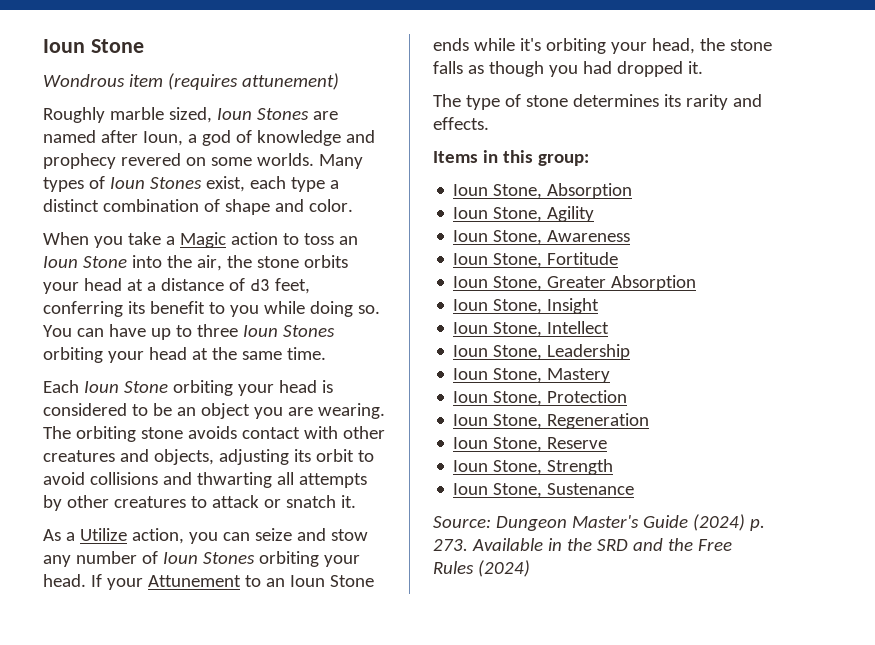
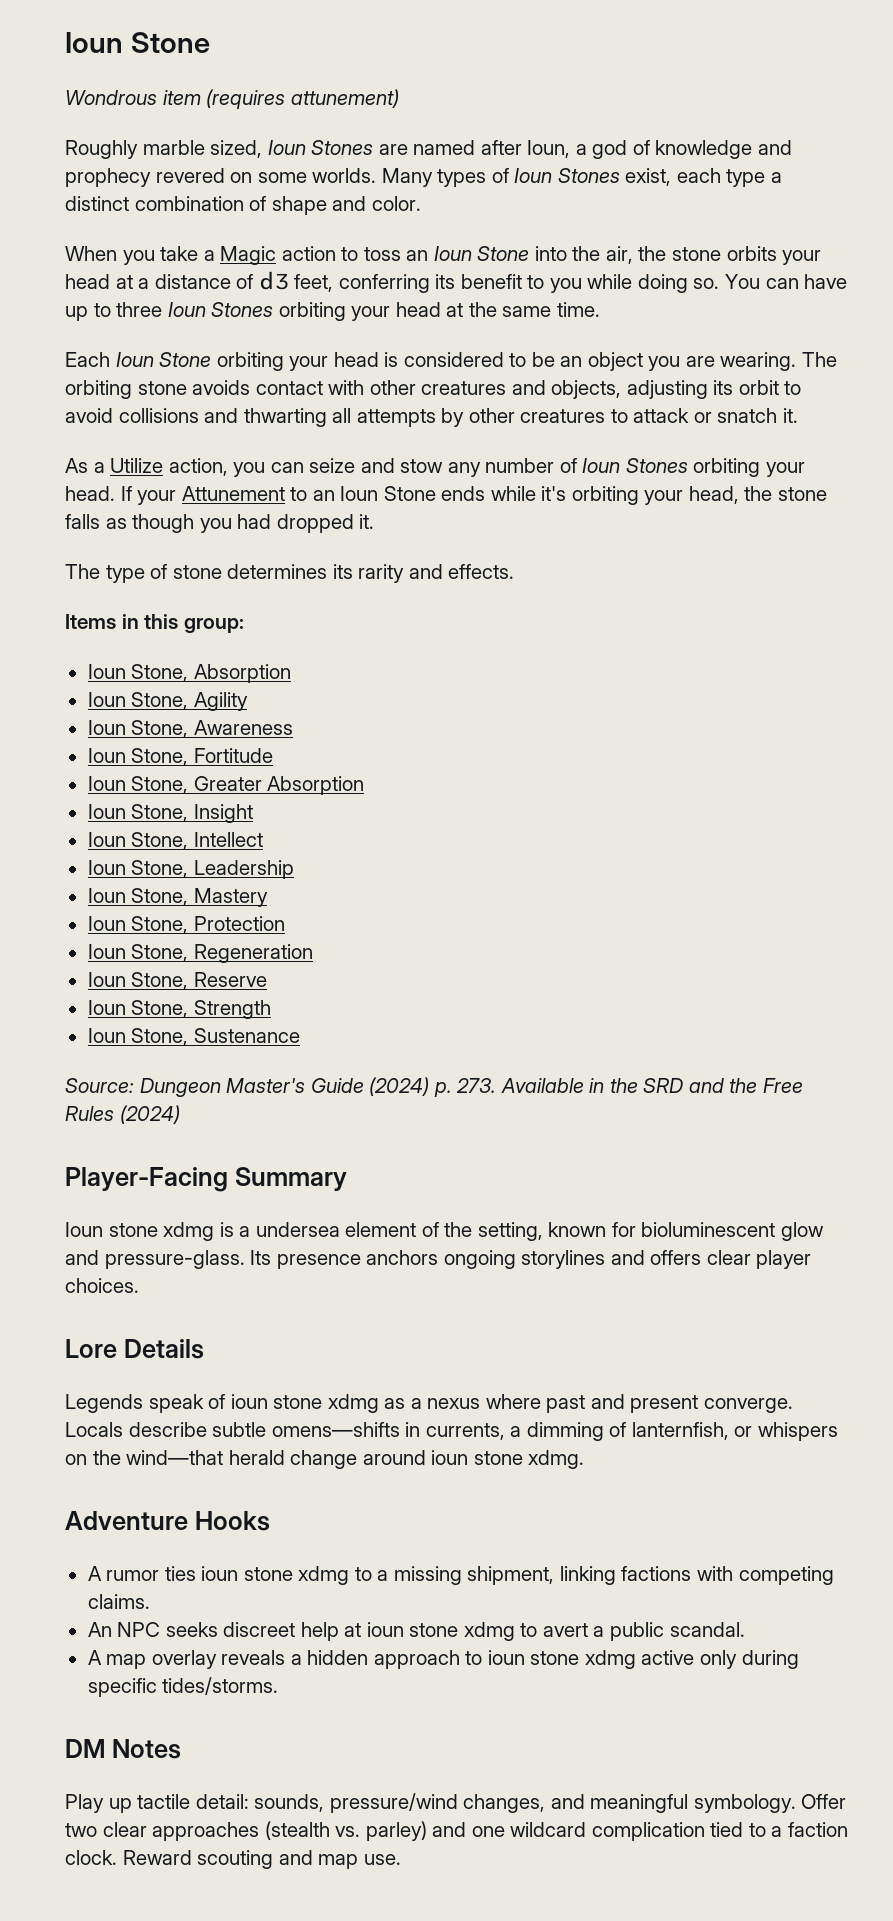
+ Player-Facing Summary
+ Ioun stone xdmg is a undersea element of the setting, known for bioluminescent glow and pressure-glass. Its presence anchors ongoing storylines and offers clear player choices.
+ Lore Details
+ Legends speak of ioun stone xdmg as a nexus where past and present converge. Locals describe subtle omens—shifts in currents, a dimming of lanternfish, or whispers on the wind—that herald change around ioun stone xdmg.
+ Adventure Hooks
+ A rumor ties ioun stone xdmg to a missing shipment, linking factions with competing claims.
+ An NPC seeks discreet help at ioun stone xdmg to avert a public scandal.
+ A map overlay reveals a hidden approach to ioun stone xdmg active only during specific tides/storms.
+ DM Notes
+ Play up tactile detail: sounds, pressure/wind changes, and meaningful symbology. Offer two clear approaches (stealth vs. parley) and one wildcard complication tied to a faction clock. Reward scouting and map use.

